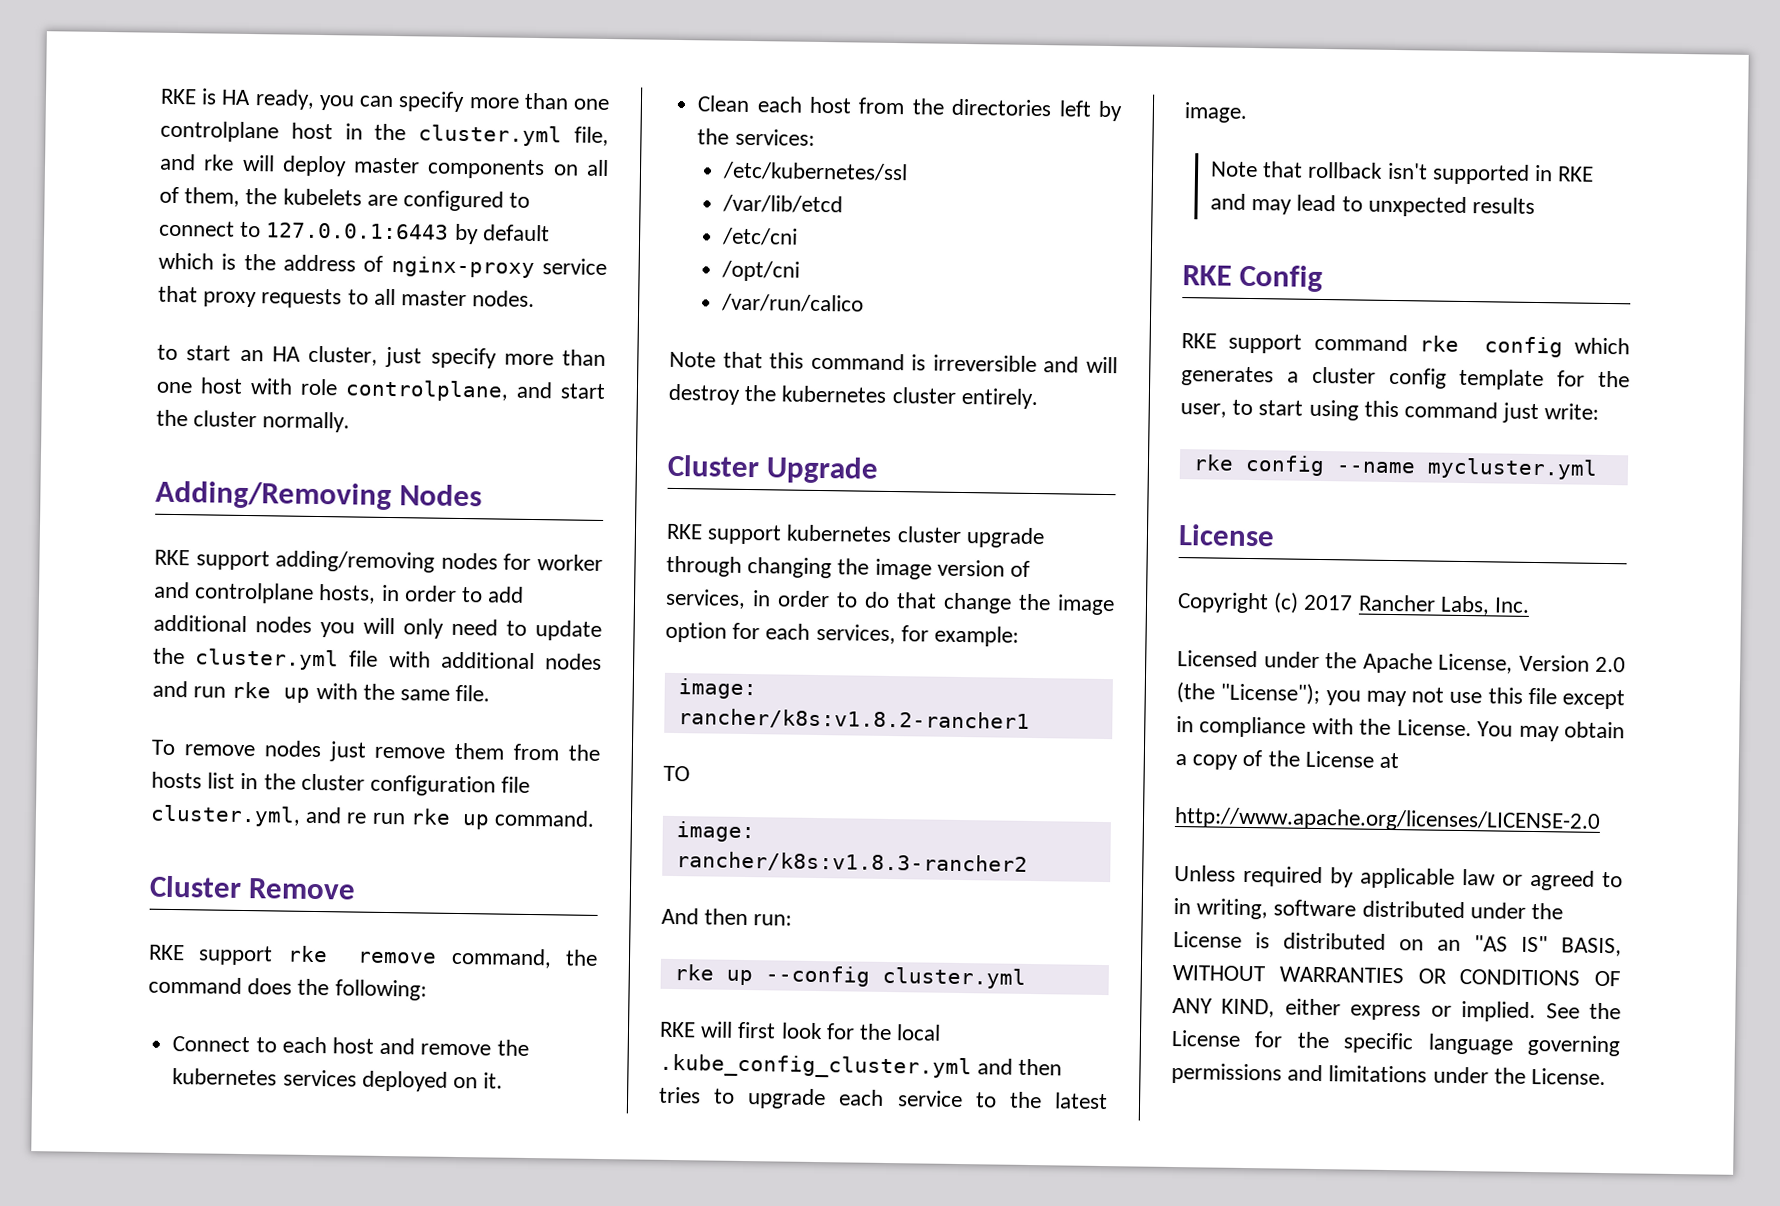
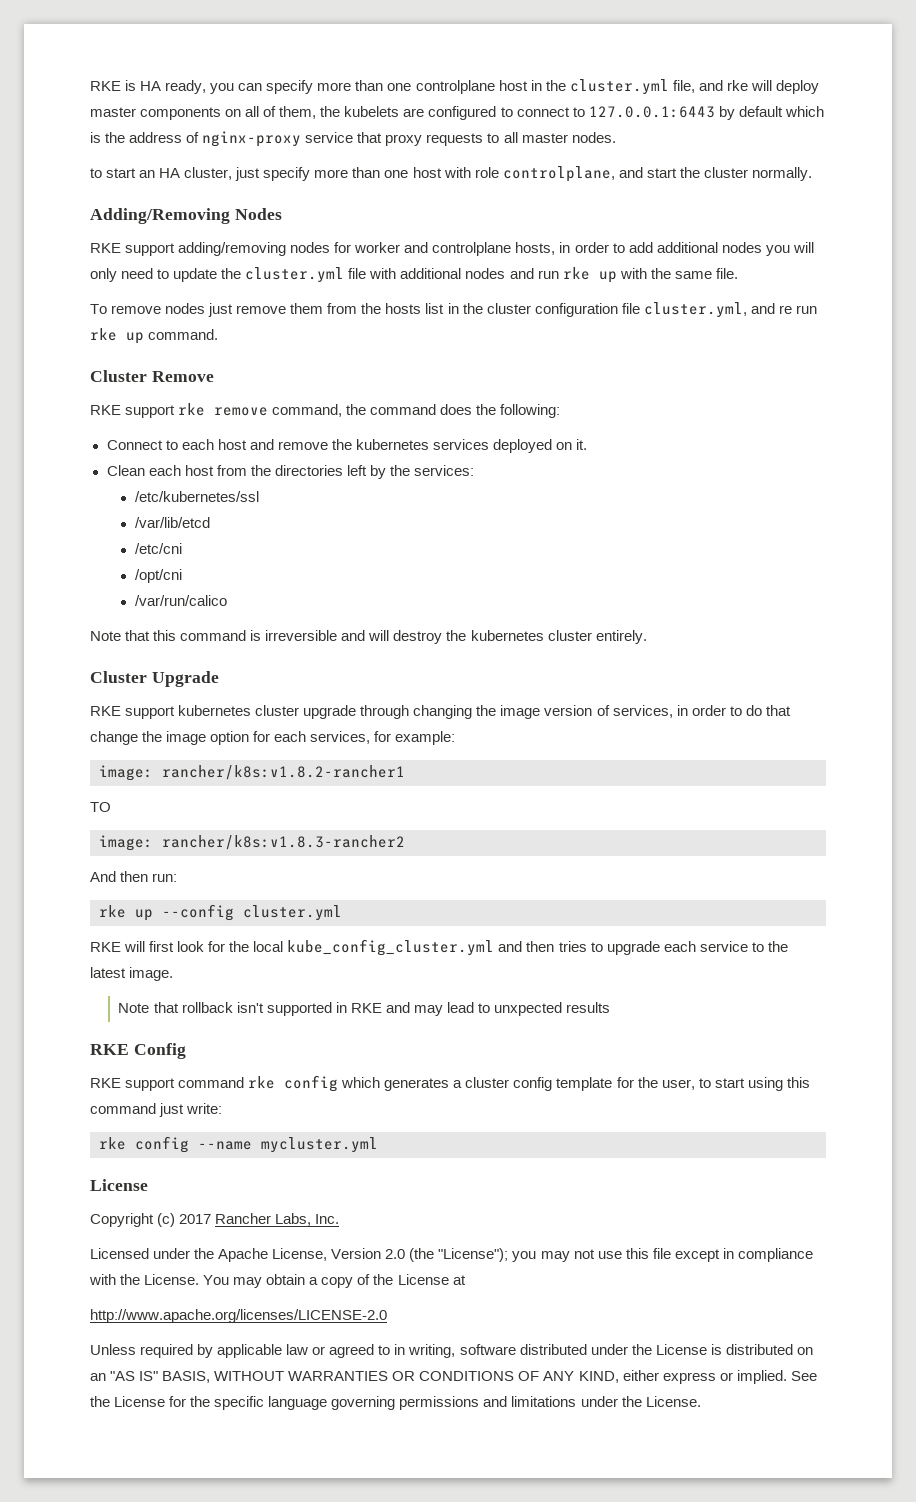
- RKE will first look for the local .kube_config_cluster.yml and then tries to upgrade each service to the latest image.
+ RKE will first look for the local kube_config_cluster.yml and then tries to upgrade each service to the latest image.

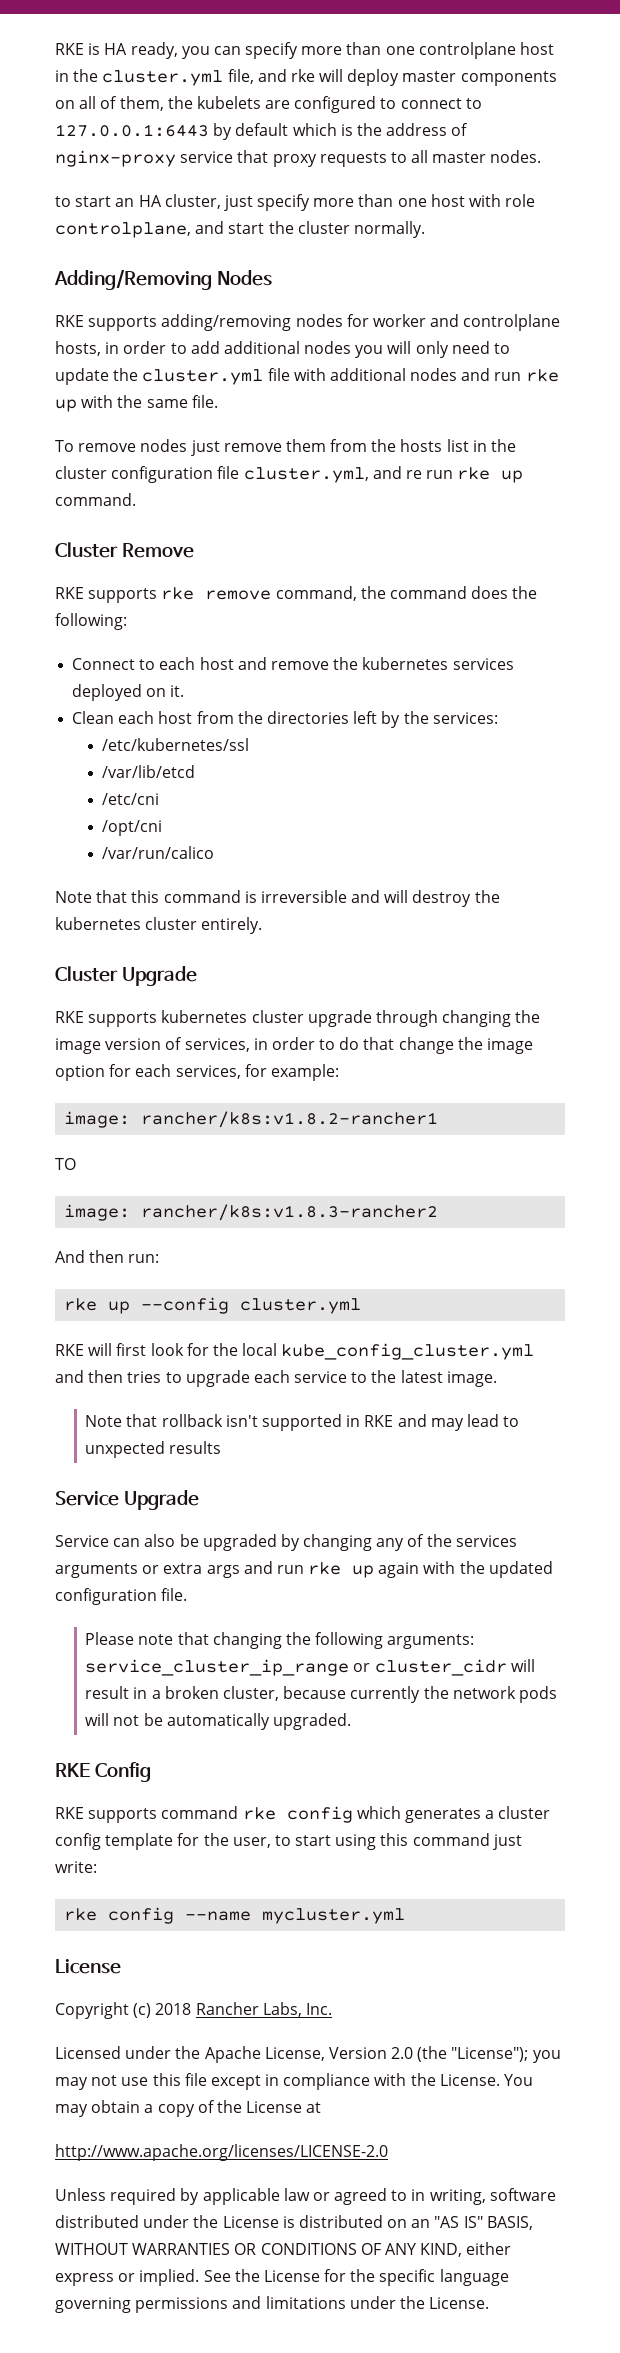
- RKE support adding/removing nodes for worker and controlplane hosts, in order to add additional nodes you will only need to update the cluster.yml file with additional nodes and run rke up with the same file.
+ RKE supports adding/removing nodes for worker and controlplane hosts, in order to add additional nodes you will only need to update the cluster.yml file with additional nodes and run rke up with the same file.
- RKE support rke remove command, the command does the following:
+ RKE supports rke remove command, the command does the following:
- RKE support kubernetes cluster upgrade through changing the image version of services, in order to do that change the image option for each services, for example:
+ RKE supports kubernetes cluster upgrade through changing the image version of services, in order to do that change the image option for each services, for example:
+ Service Upgrade
+ Service can also be upgraded by changing any of the services arguments or extra args and run rke up again with the updated configuration file.
+ Please note that changing the following arguments: service_cluster_ip_range or cluster_cidr will result in a broken cluster, because currently the network pods will not be automatically upgraded.
- RKE support command rke config which generates a cluster config template for the user, to start using this command just write:
+ RKE supports command rke config which generates a cluster config template for the user, to start using this command just write:
- Copyright (c) 2017 Rancher Labs, Inc.
+ Copyright (c) 2018 Rancher Labs, Inc.

